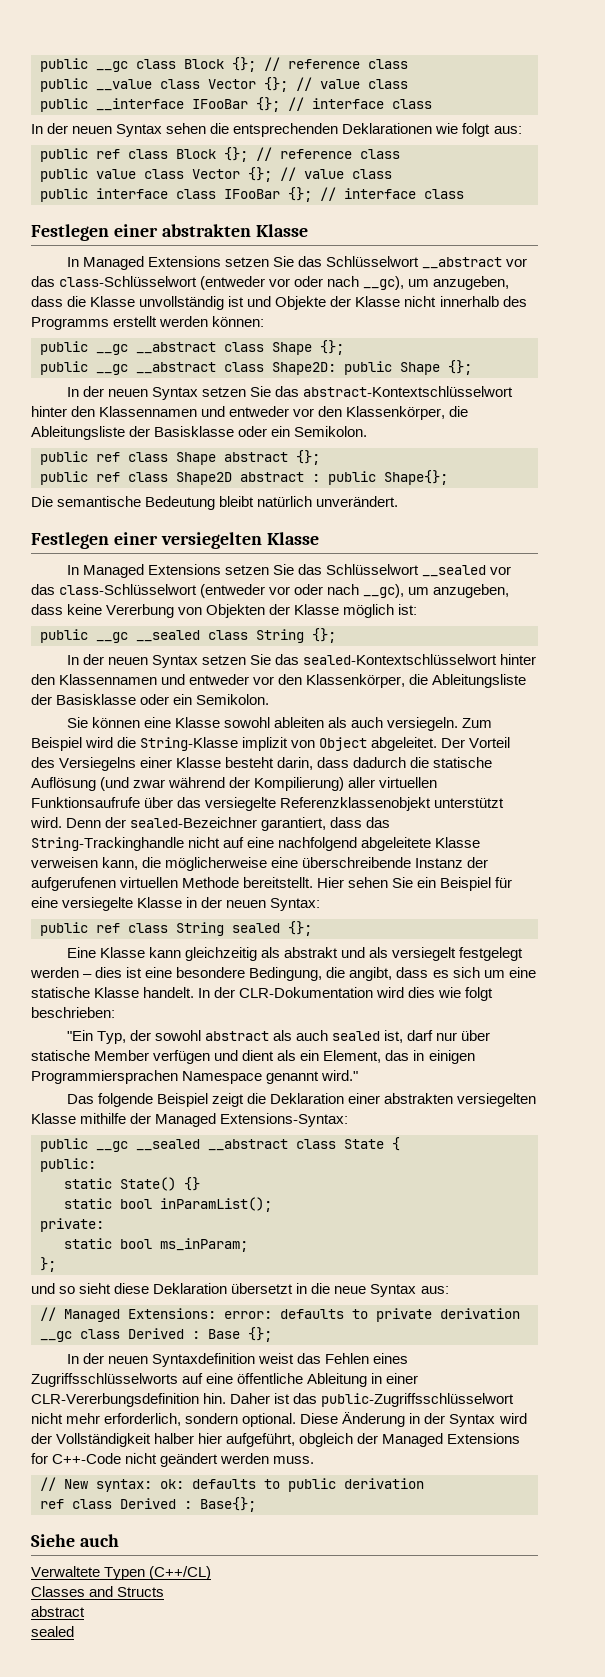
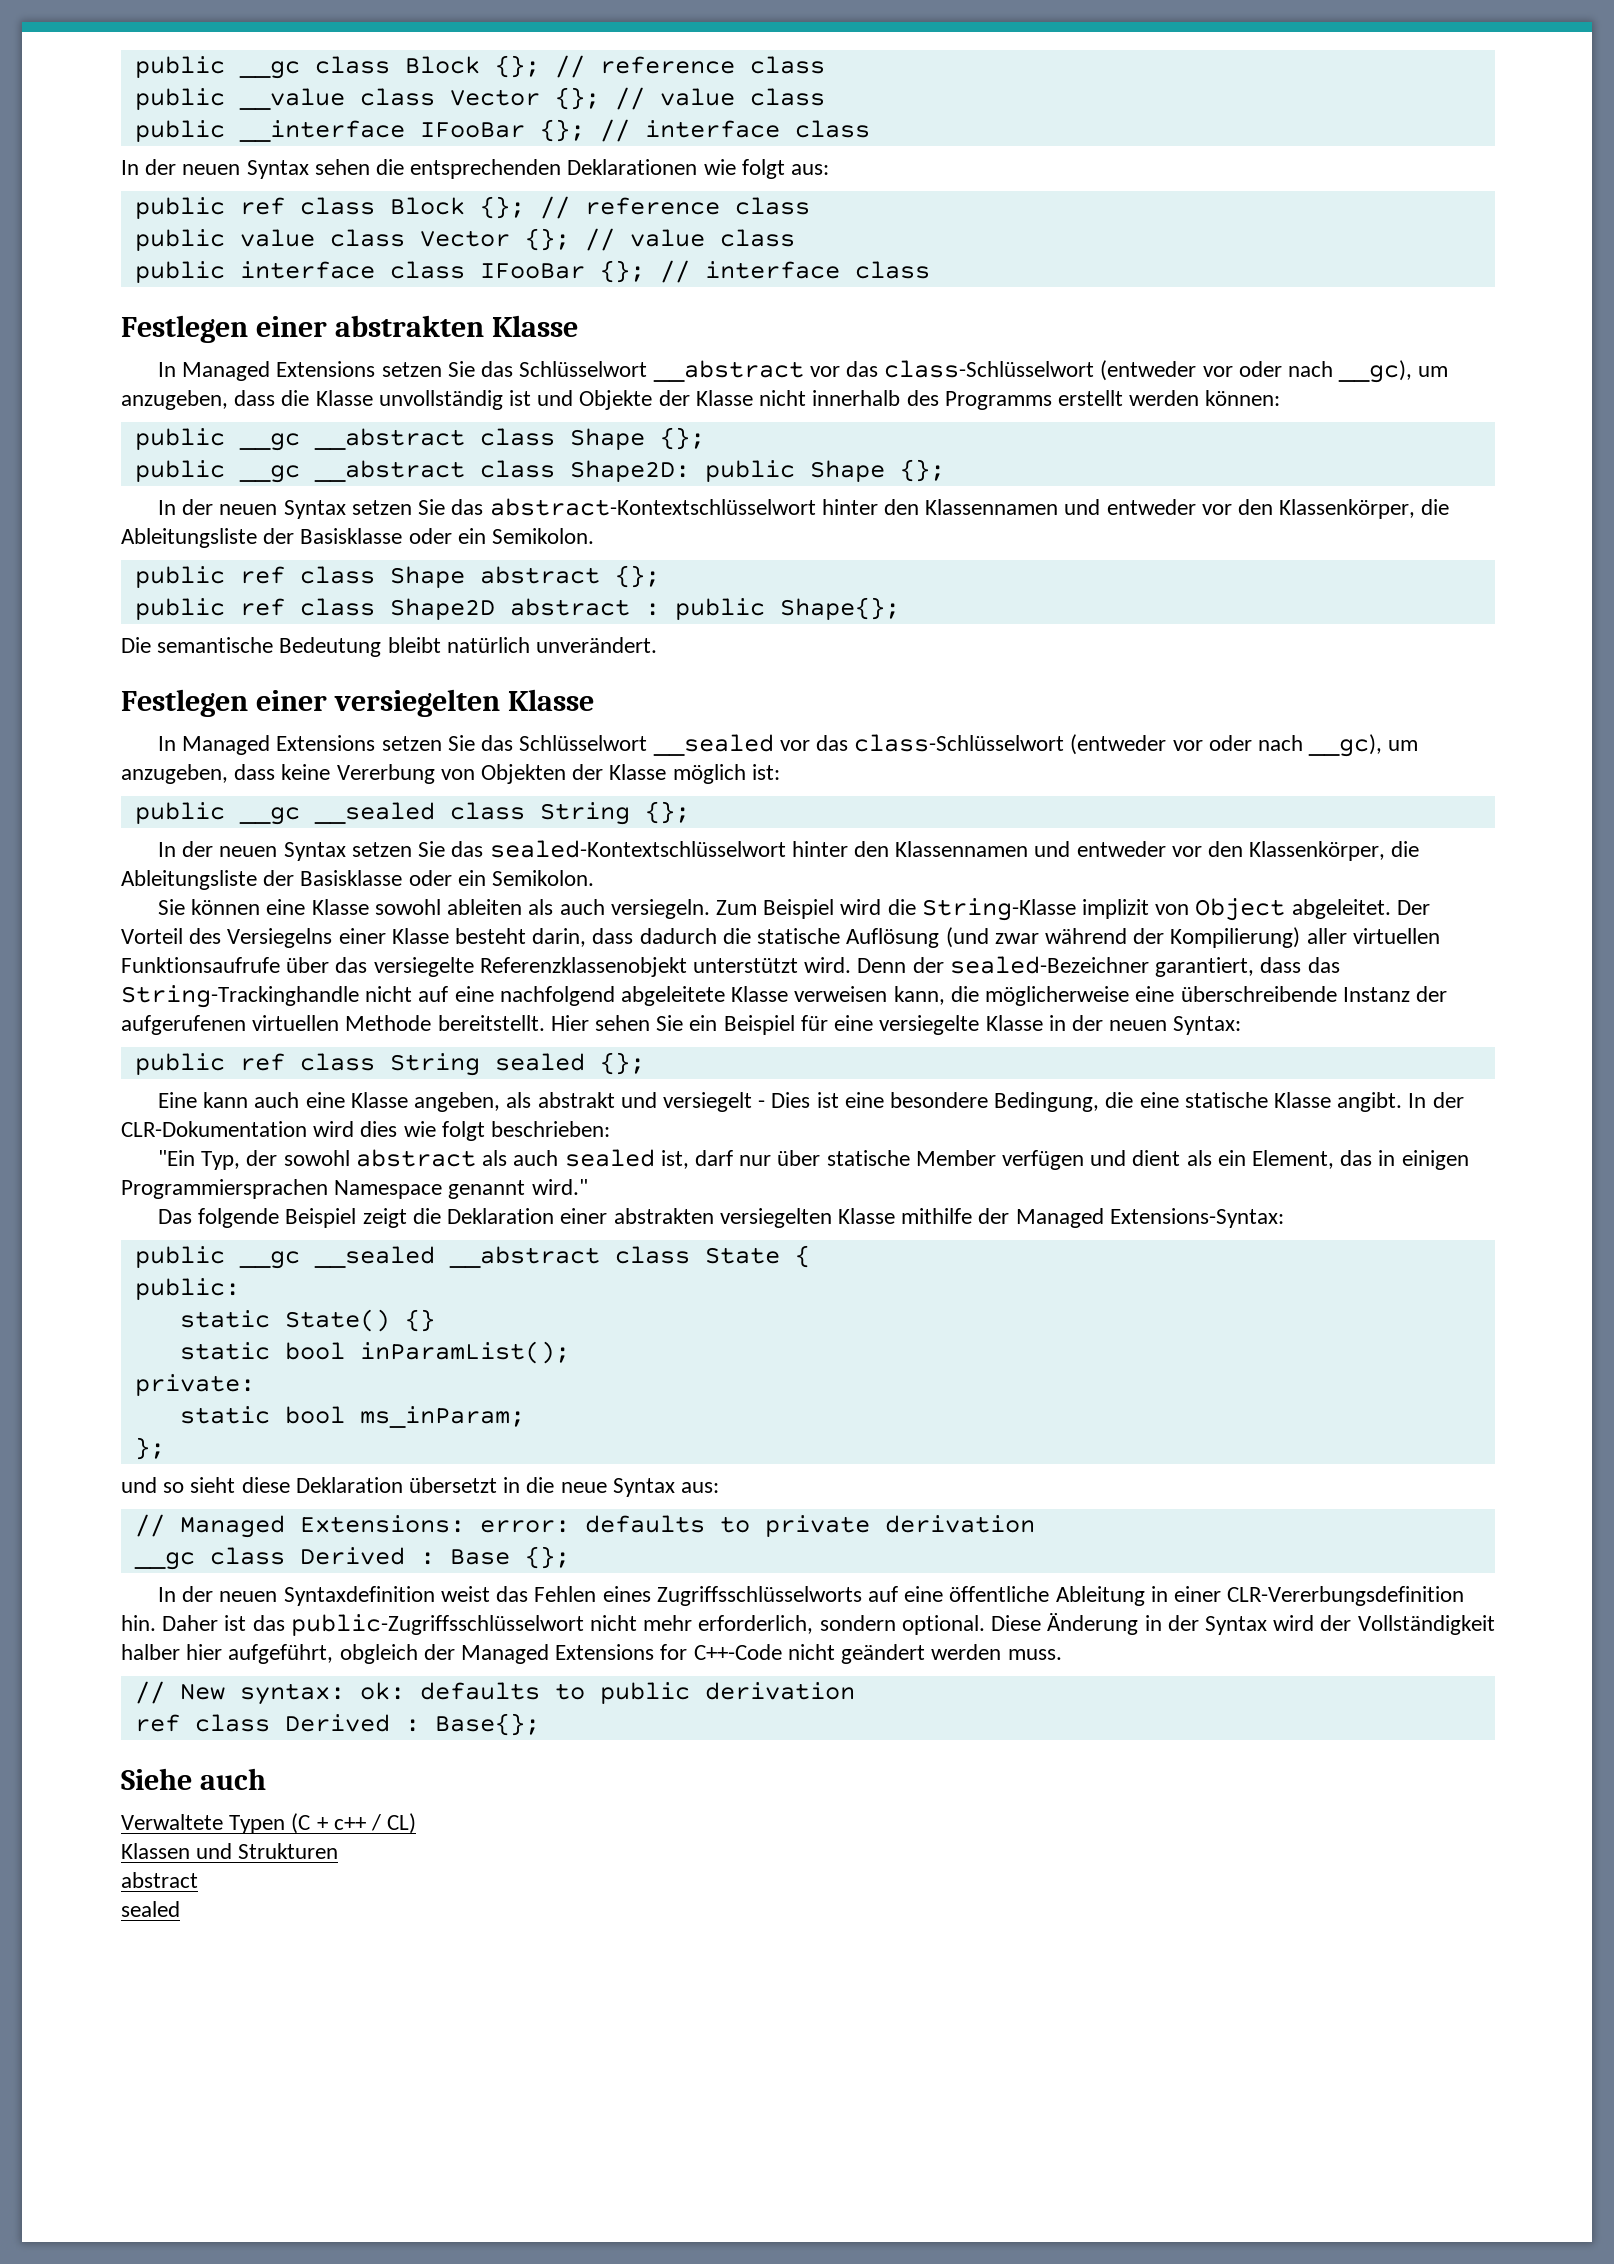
- Eine Klasse kann gleichzeitig als abstrakt und als versiegelt festgelegt werden – dies ist eine besondere Bedingung, die angibt, dass es sich um eine statische Klasse handelt.
+ Eine kann auch eine Klasse angeben, als abstrakt und versiegelt - Dies ist eine besondere Bedingung, die eine statische Klasse angibt.
- Verwaltete Typen (C++/CL)
- Classes and Structs
+ Verwaltete Typen (C + c++ / CL)
+ Klassen und Strukturen

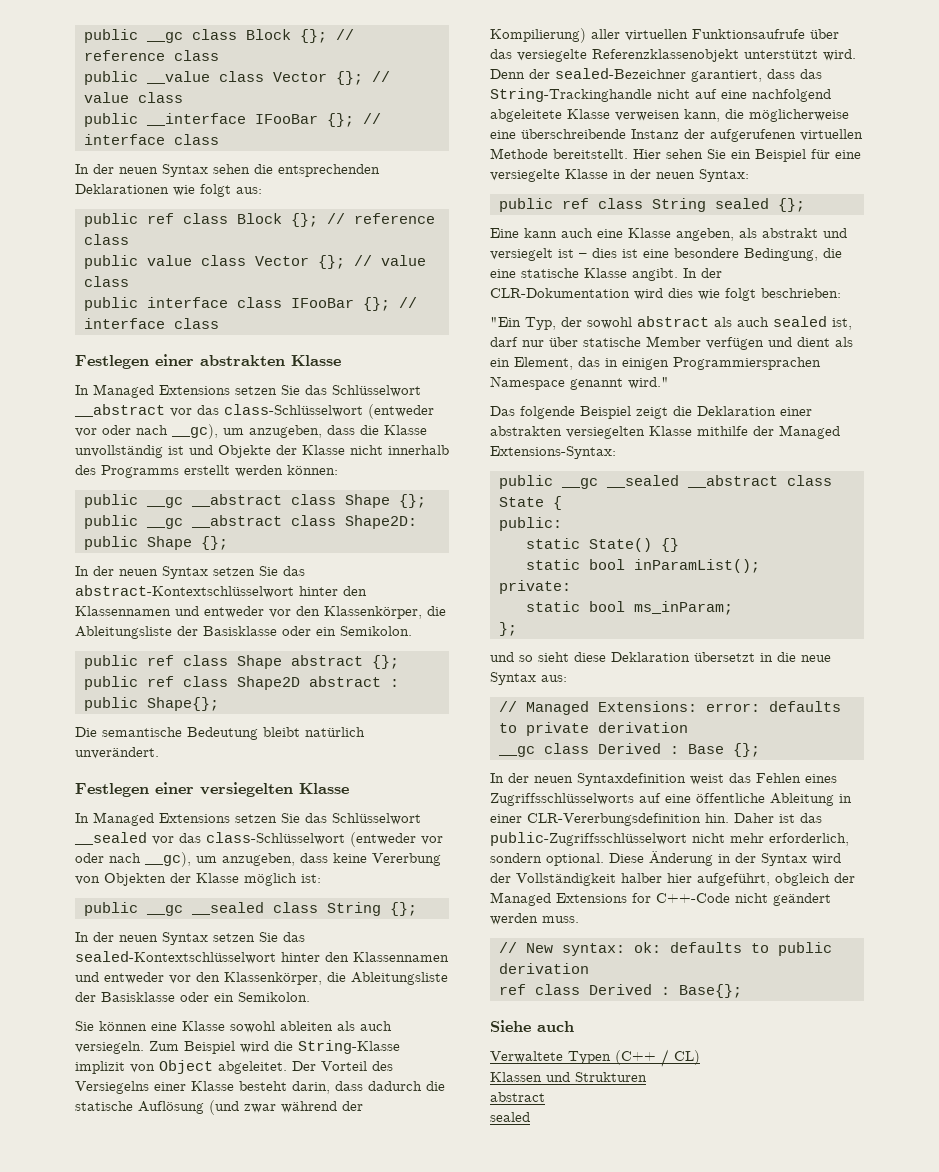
- Eine kann auch eine Klasse angeben, als abstrakt und versiegelt - Dies ist eine besondere Bedingung, die eine statische Klasse angibt.
+ Eine kann auch eine Klasse angeben, als abstrakt und versiegelt ist – dies ist eine besondere Bedingung, die eine statische Klasse angibt.
- Verwaltete Typen (C + c++ / CL)
+ Verwaltete Typen (C++ / CL)

